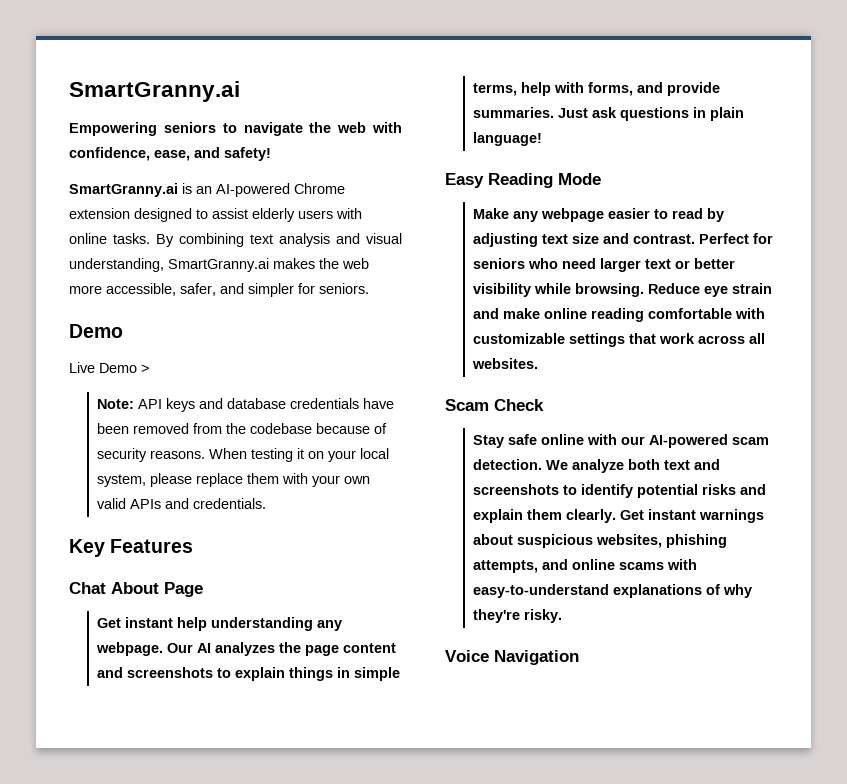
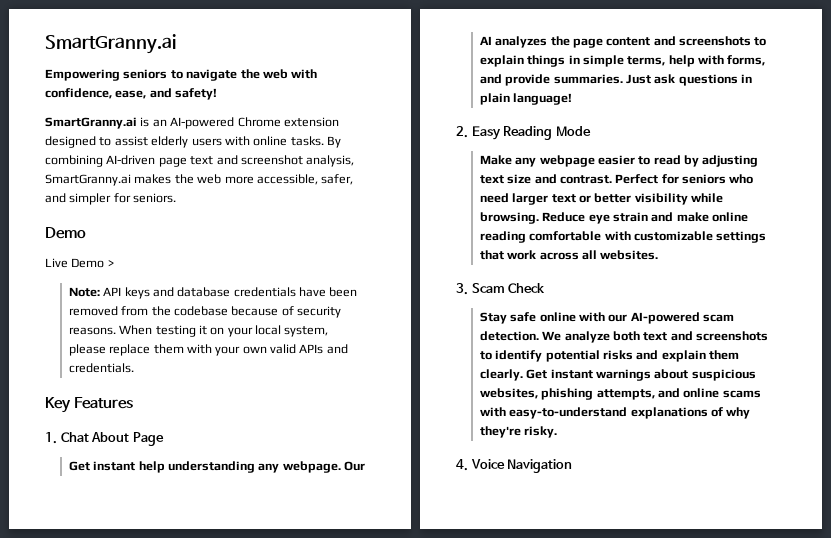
- By combining text analysis and visual understanding, SmartGranny.ai makes the web more accessible, safer, and simpler for seniors.
+ By combining AI-driven page text and screenshot analysis, SmartGranny.ai makes the web more accessible, safer, and simpler for seniors.
- Chat About Page
+ 1. Chat About Page
- Easy Reading Mode
+ 2. Easy Reading Mode
- Scam Check
+ 3. Scam Check
- Voice Navigation
+ 4. Voice Navigation

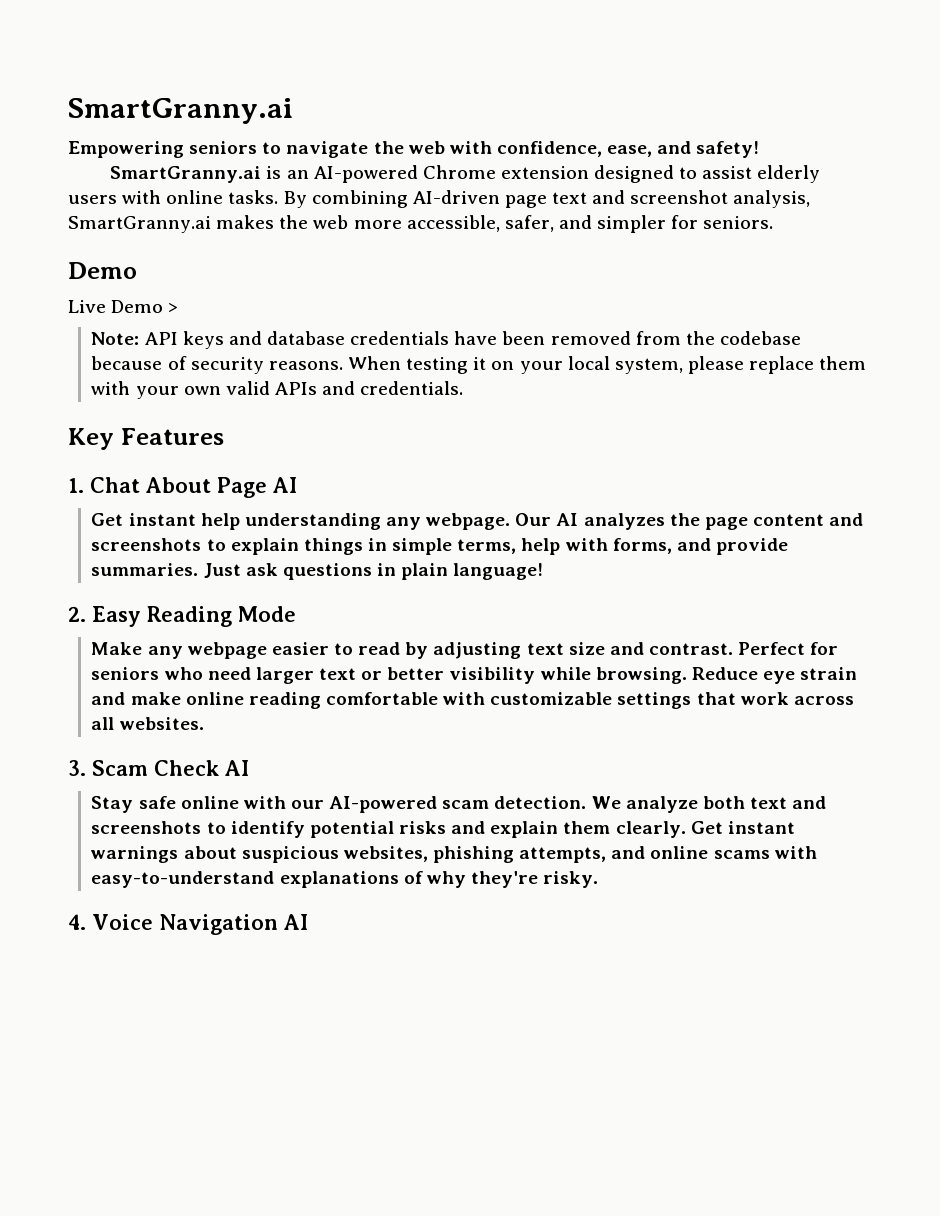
- 1. Chat About Page
+ 1. Chat About Page AI
- 3. Scam Check
+ 3. Scam Check AI
- 4. Voice Navigation
+ 4. Voice Navigation AI

